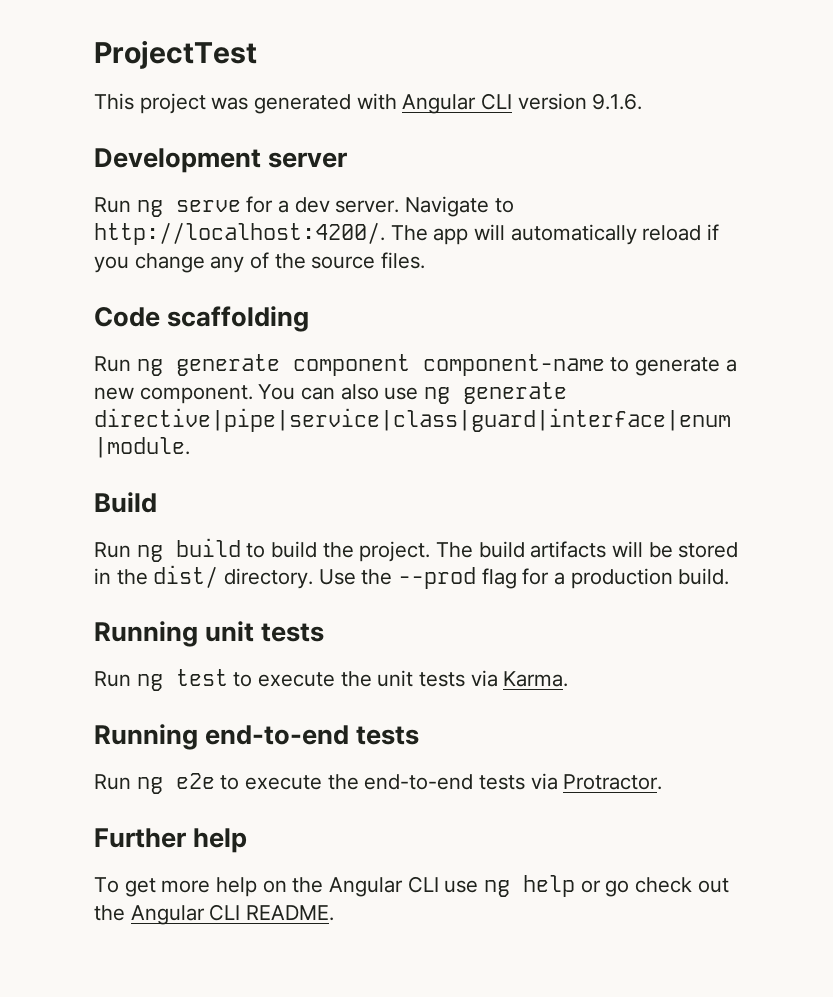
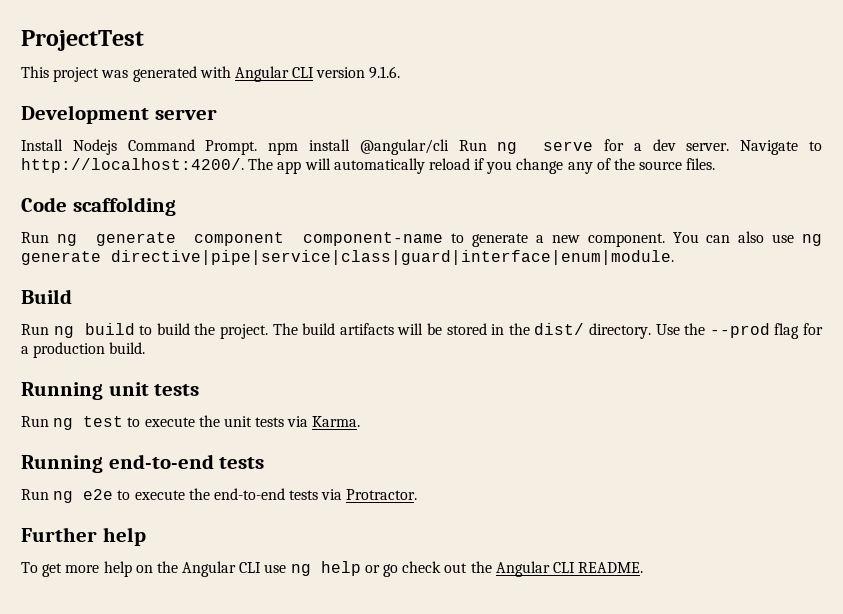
- Run ng serve for a dev server.
+ Install Nodejs Command Prompt. npm install @angular/cli Run ng serve for a dev server.

